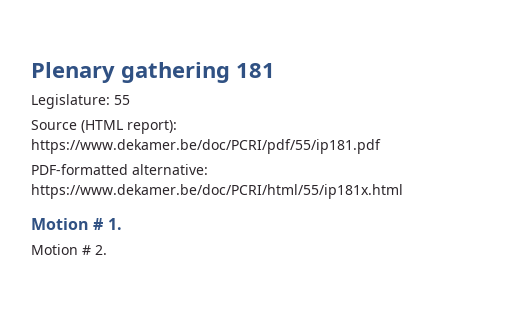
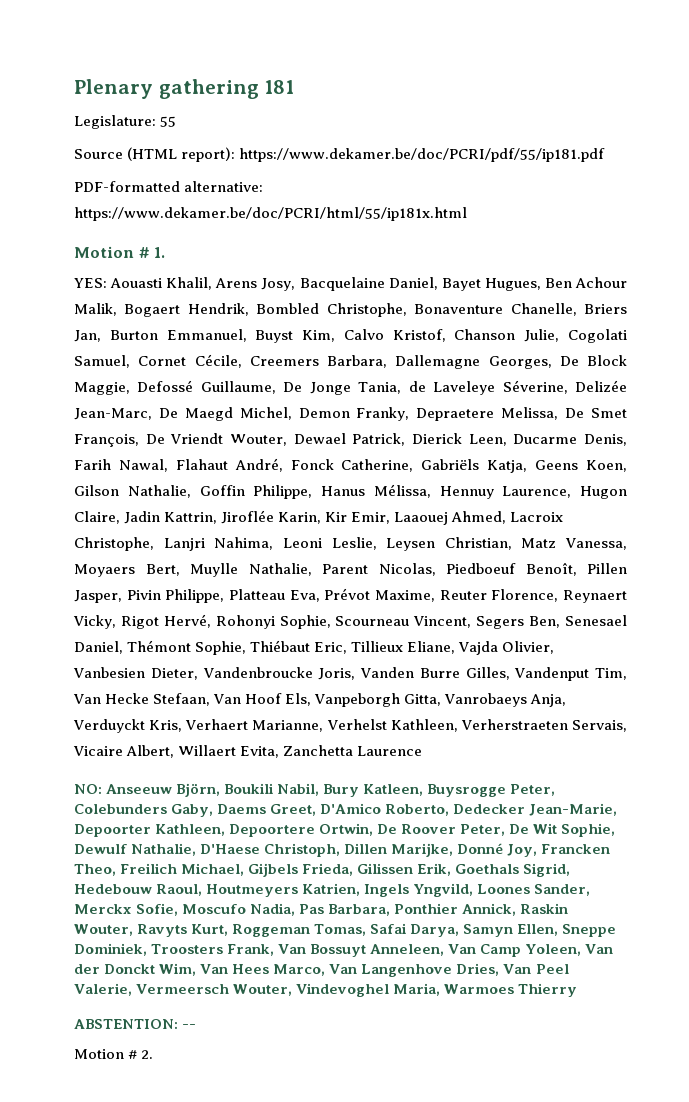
+ YES: Aouasti Khalil, Arens Josy, Bacquelaine Daniel, Bayet Hugues, Ben Achour Malik, Bogaert Hendrik, Bombled Christophe, Bonaventure Chanelle, Briers Jan, Burton Emmanuel, Buyst Kim, Calvo Kristof, Chanson Julie, Cogolati Samuel, Cornet Cécile, Creemers Barbara, Dallemagne Georges, De Block Maggie, Defossé Guillaume, De Jonge Tania, de Laveleye Séverine, Delizée Jean-Marc, De Maegd Michel, Demon Franky, Depraetere Melissa, De Smet François, De Vriendt Wouter, Dewael Patrick, Dierick Leen, Ducarme Denis, Farih Nawal, Flahaut André, Fonck Catherine, Gabriëls Katja, Geens Koen, Gilson Nathalie, Goffin Philippe, Hanus Mélissa, Hennuy Laurence, Hugon Claire, Jadin Kattrin, Jiroflée Karin, Kir Emir, Laaouej Ahmed, Lacroix Christophe, Lanjri Nahima, Leoni Leslie, Leysen Christian, Matz Vanessa, Moyaers Bert, Muylle Nathalie, Parent Nicolas, Piedboeuf Benoît, Pillen Jasper, Pivin Philippe, Platteau Eva, Prévot Maxime, Reuter Florence, Reynaert Vicky, Rigot Hervé, Rohonyi Sophie, Scourneau Vincent, Segers Ben, Senesael Daniel, Thémont Sophie, Thiébaut Eric, Tillieux Eliane, Vajda Olivier, Vanbesien Dieter, Vandenbroucke Joris, Vanden Burre Gilles, Vandenput Tim, Van Hecke Stefaan, Van Hoof Els, Vanpeborgh Gitta, Vanrobaeys Anja, Verduyckt Kris, Verhaert Marianne, Verhelst Kathleen, Verherstraeten Servais, Vicaire Albert, Willaert Evita, Zanchetta Laurence
+ NO: Anseeuw Björn, Boukili Nabil, Bury Katleen, Buysrogge Peter, Colebunders Gaby, Daems Greet, D'Amico Roberto, Dedecker Jean-Marie, Depoorter Kathleen, Depoortere Ortwin, De Roover Peter, De Wit Sophie, Dewulf Nathalie, D'Haese Christoph, Dillen Marijke, Donné Joy, Francken Theo, Freilich Michael, Gijbels Frieda, Gilissen Erik, Goethals Sigrid, Hedebouw Raoul, Houtmeyers Katrien, Ingels Yngvild, Loones Sander, Merckx Sofie, Moscufo Nadia, Pas Barbara, Ponthier Annick, Raskin Wouter, Ravyts Kurt, Roggeman Tomas, Safai Darya, Samyn Ellen, Sneppe Dominiek, Troosters Frank, Van Bossuyt Anneleen, Van Camp Yoleen, Van der Donckt Wim, Van Hees Marco, Van Langenhove Dries, Van Peel Valerie, Vermeersch Wouter, Vindevoghel Maria, Warmoes Thierry
+ ABSTENTION: --

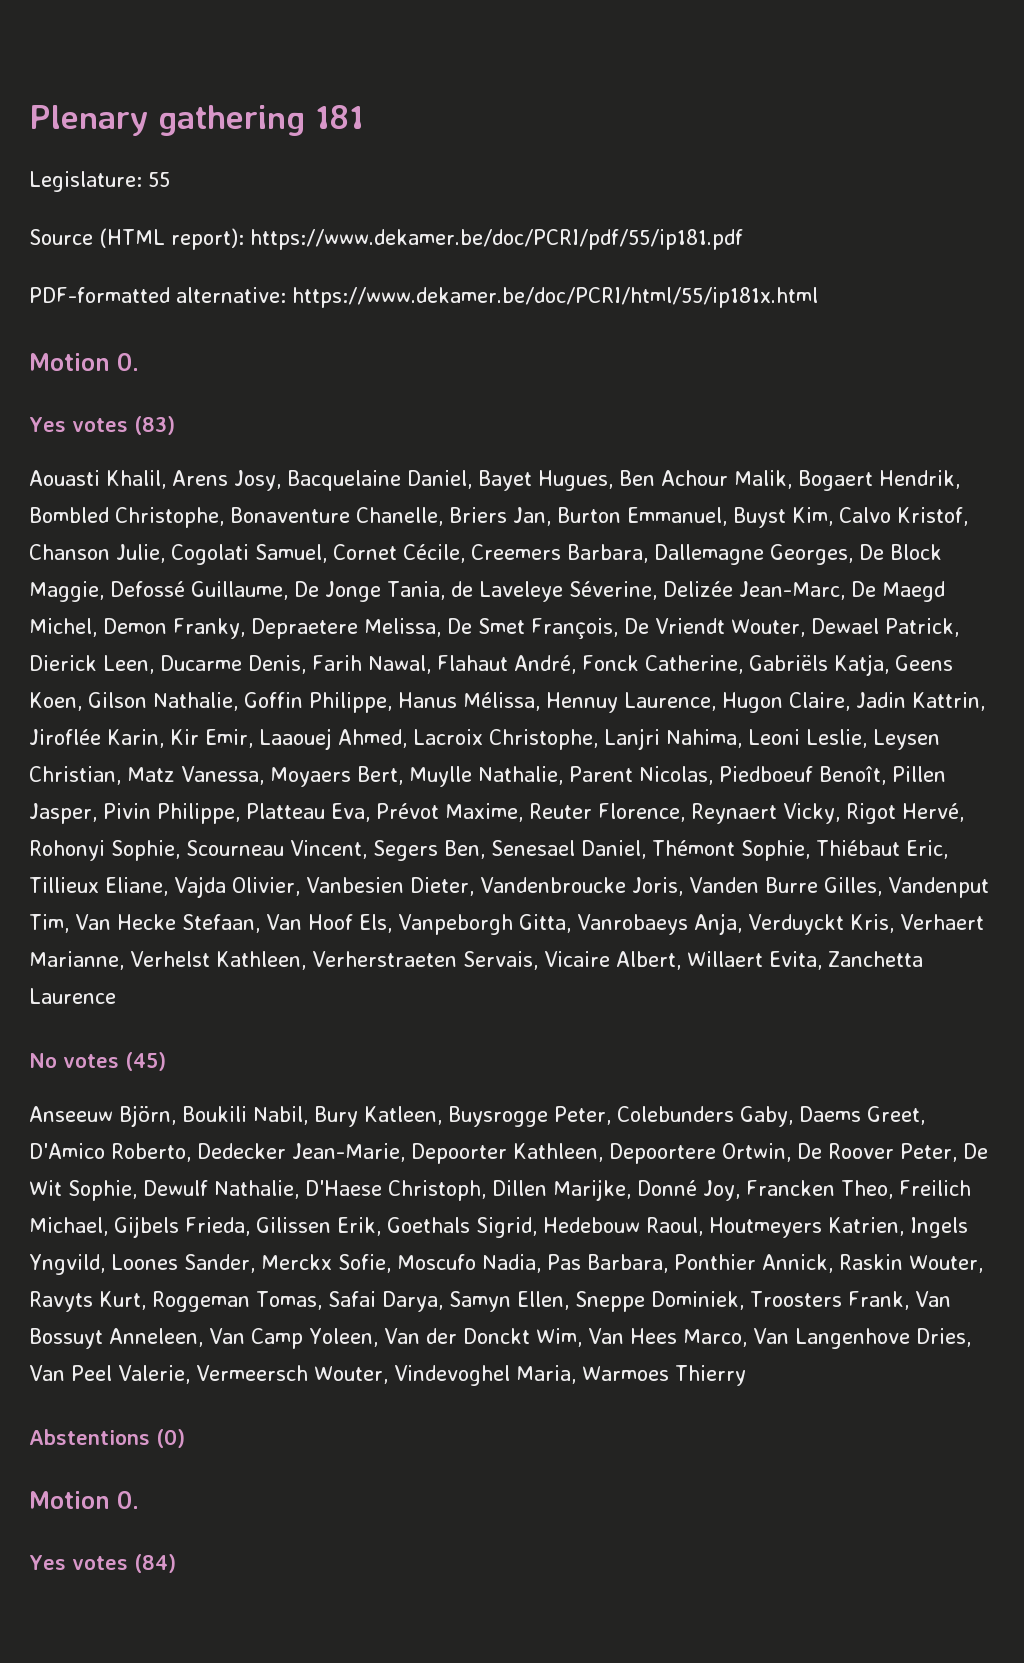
  https://www.dekamer.be/doc/PCRI/html/55/ip181x.html
- Motion # 1.
- YES: Aouasti Khalil, Arens Josy, Bacquelaine Daniel, Bayet Hugues, Ben Achour Malik, Bogaert Hendrik, Bombled Christophe, Bonaventure Chanelle, Briers Jan, Burton Emmanuel, Buyst Kim, Calvo Kristof, Chanson Julie, Cogolati Samuel, Cornet Cécile, Creemers Barbara, Dallemagne Georges, De Block Maggie, Defossé Guillaume, De Jonge Tania, de Laveleye Séverine, Delizée Jean-Marc, De Maegd Michel, Demon Franky, Depraetere Melissa, De Smet François, De Vriendt Wouter, Dewael Patrick, Dierick Leen, Ducarme Denis, Farih Nawal, Flahaut André, Fonck Catherine, Gabriëls Katja, Geens Koen, Gilson Nathalie, Goffin Philippe, Hanus Mélissa, Hennuy Laurence, Hugon Claire, Jadin Kattrin, Jiroflée Karin, Kir Emir, Laaouej Ahmed, Lacroix Christophe, Lanjri Nahima, Leoni Leslie, Leysen Christian, Matz Vanessa, Moyaers Bert, Muylle Nathalie, Parent Nicolas, Piedboeuf Benoît, Pillen Jasper, Pivin Philippe, Platteau Eva, Prévot Maxime, Reuter Florence, Reynaert Vicky, Rigot Hervé, Rohonyi Sophie, Scourneau Vincent, Segers Ben, Senesael Daniel, Thémont Sophie, Thiébaut Eric, Tillieux Eliane, Vajda Olivier, Vanbesien Dieter, Vandenbroucke Joris, Vanden Burre Gilles, Vandenput Tim, Van Hecke Stefaan, Van Hoof Els, Vanpeborgh Gitta, Vanrobaeys Anja, Verduyckt Kris, Verhaert Marianne, Verhelst Kathleen, Verherstraeten Servais, Vicaire Albert, Willaert Evita, Zanchetta Laurence
+ Motion 0.
+ Yes votes (83)
+ Aouasti Khalil, Arens Josy, Bacquelaine Daniel, Bayet Hugues, Ben Achour Malik, Bogaert Hendrik, Bombled Christophe, Bonaventure Chanelle, Briers Jan, Burton Emmanuel, Buyst Kim, Calvo Kristof, Chanson Julie, Cogolati Samuel, Cornet Cécile, Creemers Barbara, Dallemagne Georges, De Block Maggie, Defossé Guillaume, De Jonge Tania, de Laveleye Séverine, Delizée Jean-Marc, De Maegd Michel, Demon Franky, Depraetere Melissa, De Smet François, De Vriendt Wouter, Dewael Patrick, Dierick Leen, Ducarme Denis, Farih Nawal, Flahaut André, Fonck Catherine, Gabriëls Katja, Geens Koen, Gilson Nathalie, Goffin Philippe, Hanus Mélissa, Hennuy Laurence, Hugon Claire, Jadin Kattrin, Jiroflée Karin, Kir Emir, Laaouej Ahmed, Lacroix Christophe, Lanjri Nahima, Leoni Leslie, Leysen Christian, Matz Vanessa, Moyaers Bert, Muylle Nathalie, Parent Nicolas, Piedboeuf Benoît, Pillen Jasper, Pivin Philippe, Platteau Eva, Prévot Maxime, Reuter Florence, Reynaert Vicky, Rigot Hervé, Rohonyi Sophie, Scourneau Vincent, Segers Ben, Senesael Daniel, Thémont Sophie, Thiébaut Eric, Tillieux Eliane, Vajda Olivier, Vanbesien Dieter, Vandenbroucke Joris, Vanden Burre Gilles, Vandenput Tim, Van Hecke Stefaan, Van Hoof Els, Vanpeborgh Gitta, Vanrobaeys Anja, Verduyckt Kris, Verhaert Marianne, Verhelst Kathleen, Verherstraeten Servais, Vicaire Albert, Willaert Evita, Zanchetta Laurence
- NO: Anseeuw Björn, Boukili Nabil, Bury Katleen, Buysrogge Peter, Colebunders Gaby, Daems Greet, D'Amico Roberto, Dedecker Jean-Marie, Depoorter Kathleen, Depoortere Ortwin, De Roover Peter, De Wit Sophie, Dewulf Nathalie, D'Haese Christoph, Dillen Marijke, Donné Joy, Francken Theo, Freilich Michael, Gijbels Frieda, Gilissen Erik, Goethals Sigrid, Hedebouw Raoul, Houtmeyers Katrien, Ingels Yngvild, Loones Sander, Merckx Sofie, Moscufo Nadia, Pas Barbara, Ponthier Annick, Raskin Wouter, Ravyts Kurt, Roggeman Tomas, Safai Darya, Samyn Ellen, Sneppe Dominiek, Troosters Frank, Van Bossuyt Anneleen, Van Camp Yoleen, Van der Donckt Wim, Van Hees Marco, Van Langenhove Dries, Van Peel Valerie, Vermeersch Wouter, Vindevoghel Maria, Warmoes Thierry
+ No votes (45)
+ Anseeuw Björn, Boukili Nabil, Bury Katleen, Buysrogge Peter, Colebunders Gaby, Daems Greet, D'Amico Roberto, Dedecker Jean-Marie, Depoorter Kathleen, Depoortere Ortwin, De Roover Peter, De Wit Sophie, Dewulf Nathalie, D'Haese Christoph, Dillen Marijke, Donné Joy, Francken Theo, Freilich Michael, Gijbels Frieda, Gilissen Erik, Goethals Sigrid, Hedebouw Raoul, Houtmeyers Katrien, Ingels Yngvild, Loones Sander, Merckx Sofie, Moscufo Nadia, Pas Barbara, Ponthier Annick, Raskin Wouter, Ravyts Kurt, Roggeman Tomas, Safai Darya, Samyn Ellen, Sneppe Dominiek, Troosters Frank, Van Bossuyt Anneleen, Van Camp Yoleen, Van der Donckt Wim, Van Hees Marco, Van Langenhove Dries, Van Peel Valerie, Vermeersch Wouter, Vindevoghel Maria, Warmoes Thierry
- ABSTENTION: --
- Motion # 2.
+ Abstentions (0)
+ Motion 0.
+ Yes votes (84)

